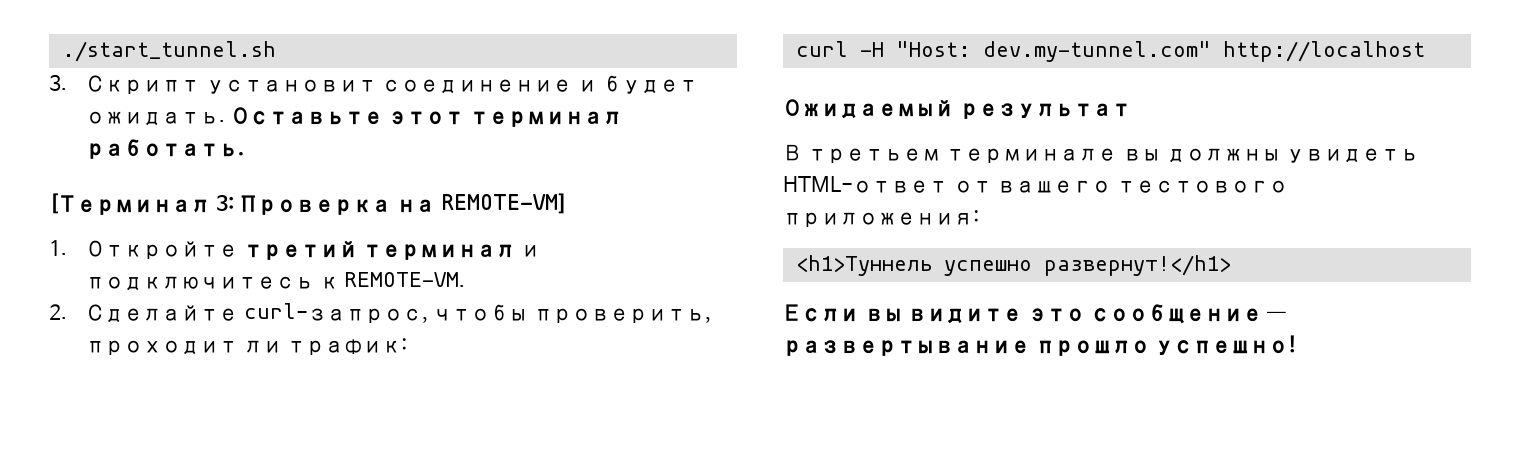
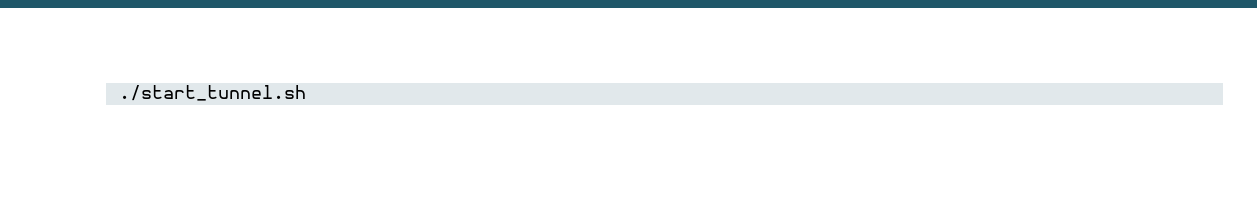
- 3. Скрипт установит соединение и будет ожидать. Оставьте этот терминал работать.
- [Терминал 3: Проверка на REMOTE-VM]
- 1. Откройте третий терминал и подключитесь к REMOTE-VM.
- 2. Сделайте curl-запрос, чтобы проверить, проходит ли трафик:
- curl -H "Host: dev.my-tunnel.com" http://localhost
- Ожидаемый результат
- В третьем терминале вы должны увидеть HTML-ответ от вашего тестового приложения:
- <h1>Туннель успешно развернут!</h1>
- Если вы видите это сообщение — развертывание прошло успешно!

